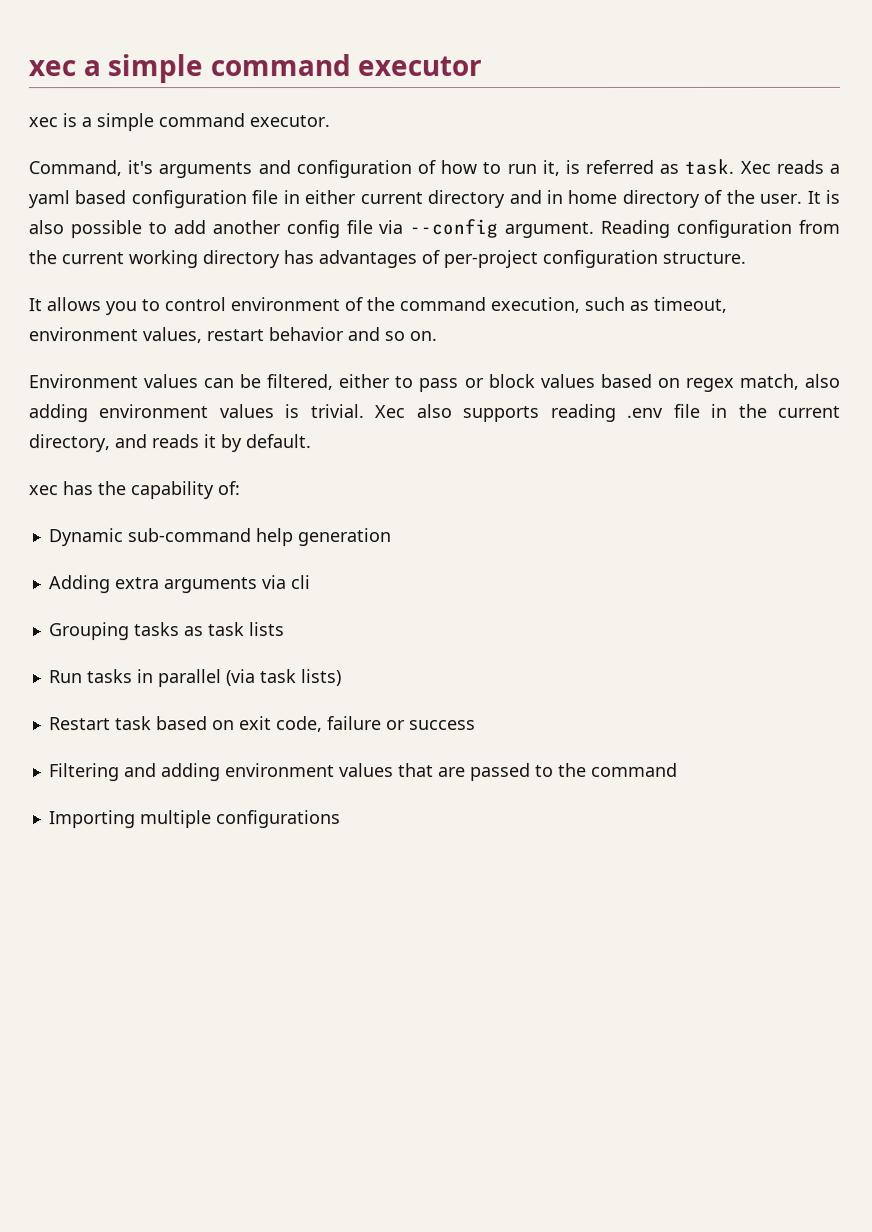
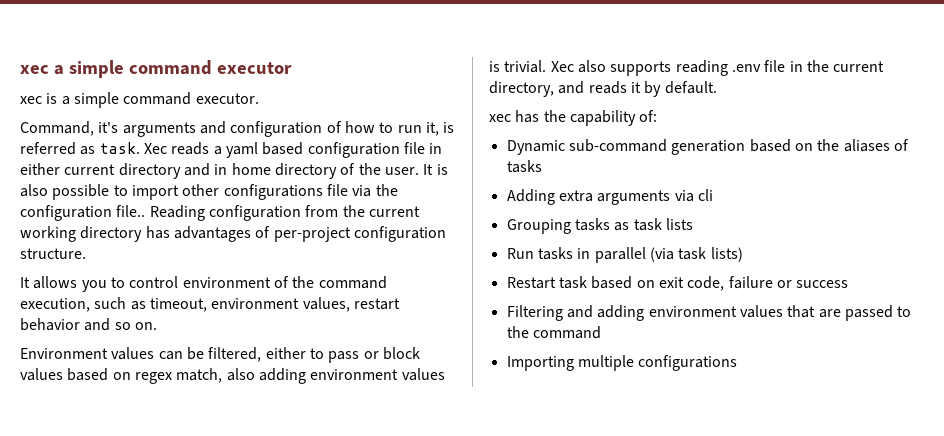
- It is also possible to add another config file via --config argument.
+ It is also possible to import other configurations file via the configuration file..
- Dynamic sub-command help generation
+ Dynamic sub-command generation based on the aliases of tasks

